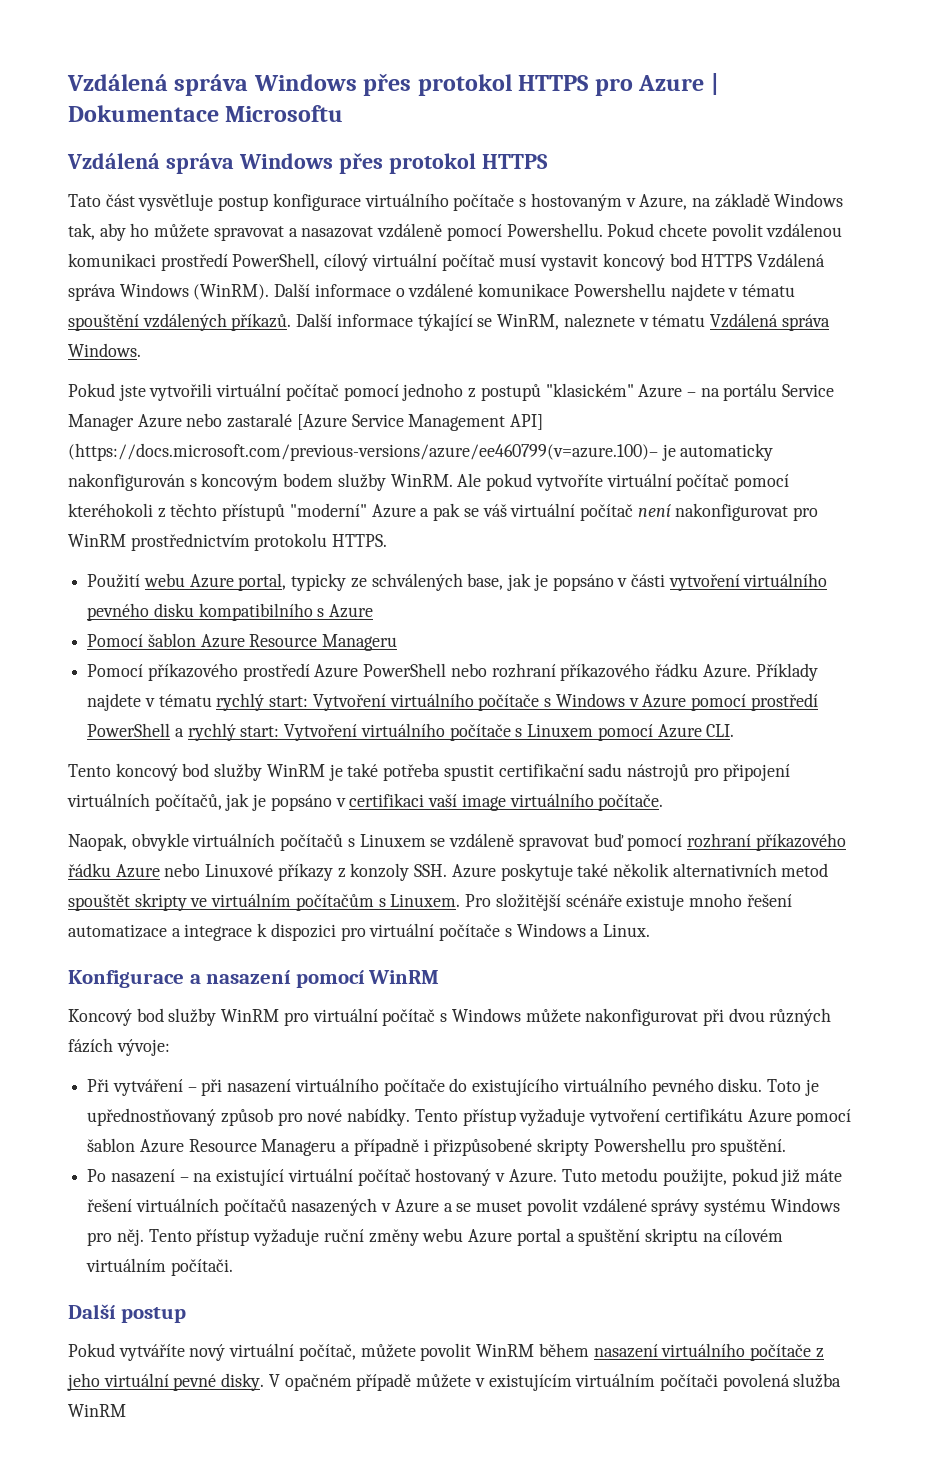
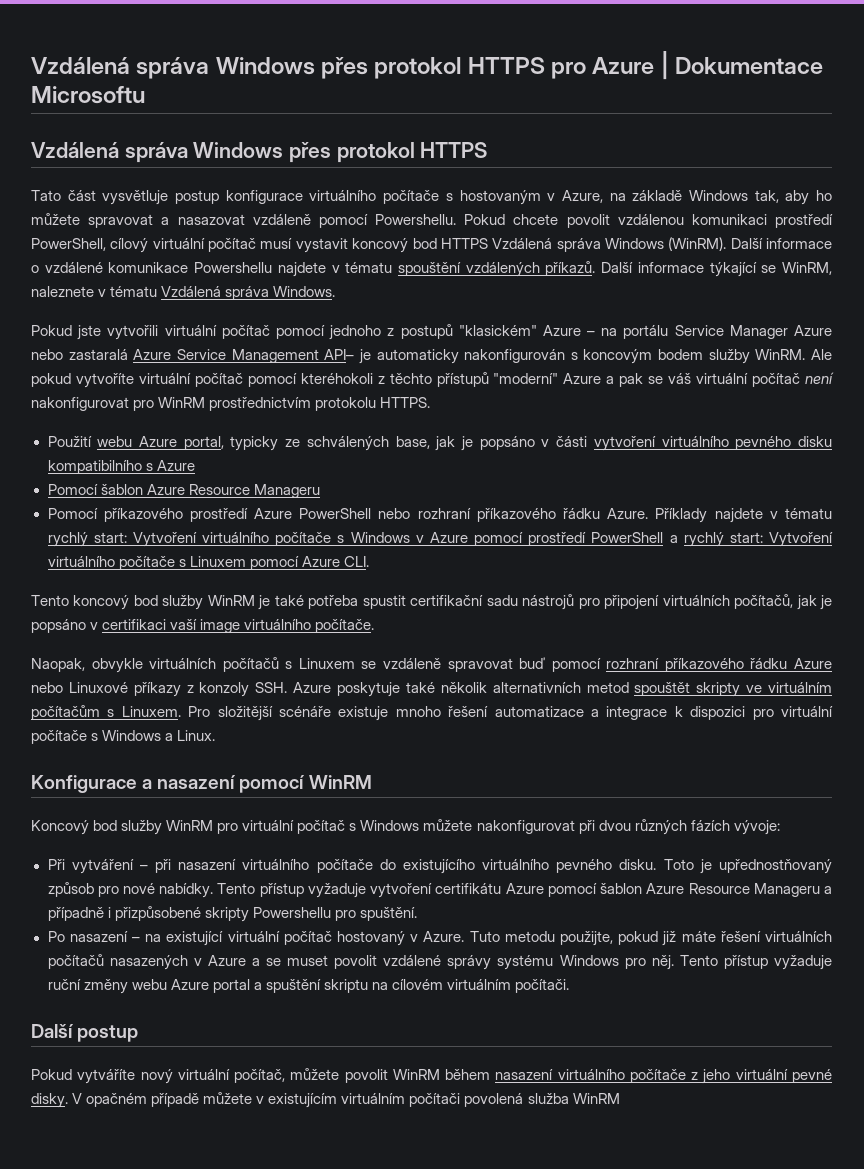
- Pokud jste vytvořili virtuální počítač pomocí jednoho z postupů "klasickém" Azure – na portálu Service Manager Azure nebo zastaralé [Azure Service Management API] (https://docs.microsoft.com/previous-versions/azure/ee460799(v=azure.100)– je automaticky nakonfigurován s koncovým bodem služby WinRM.
+ Pokud jste vytvořili virtuální počítač pomocí jednoho z postupů "klasickém" Azure – na portálu Service Manager Azure nebo zastaralá Azure Service Management API– je automaticky nakonfigurován s koncovým bodem služby WinRM.

